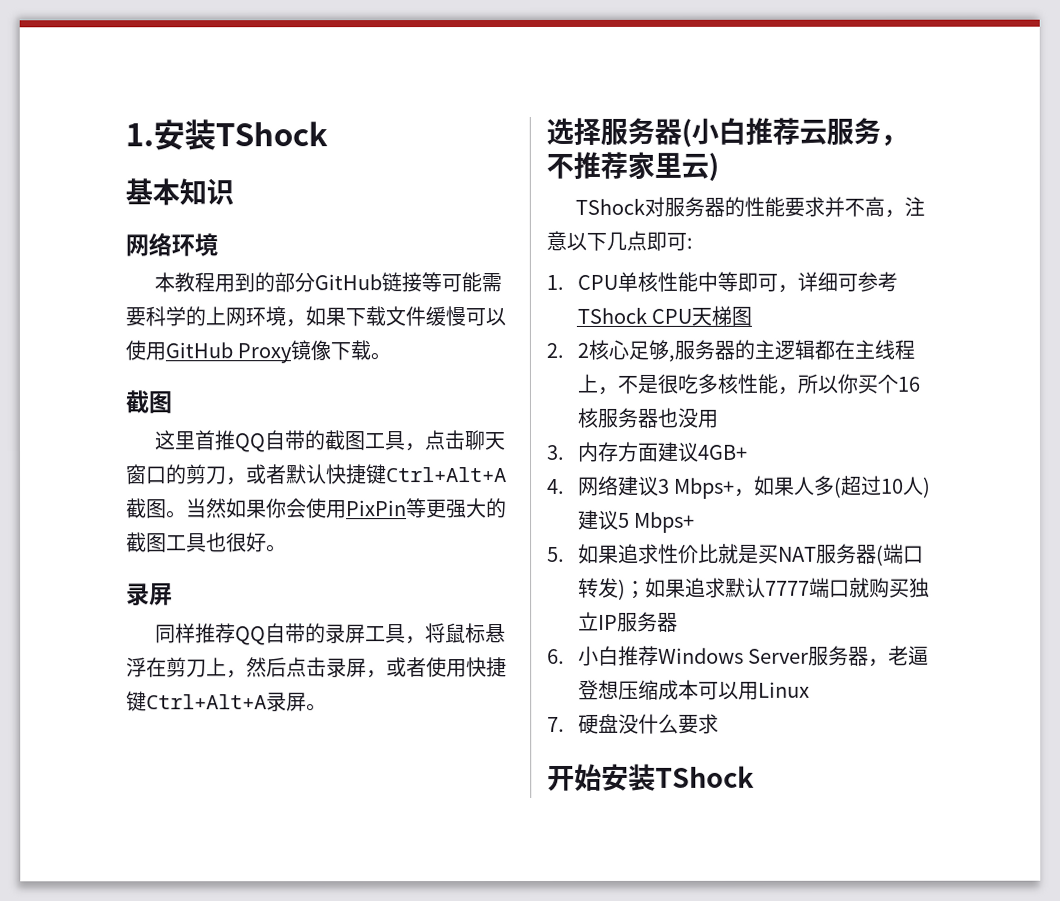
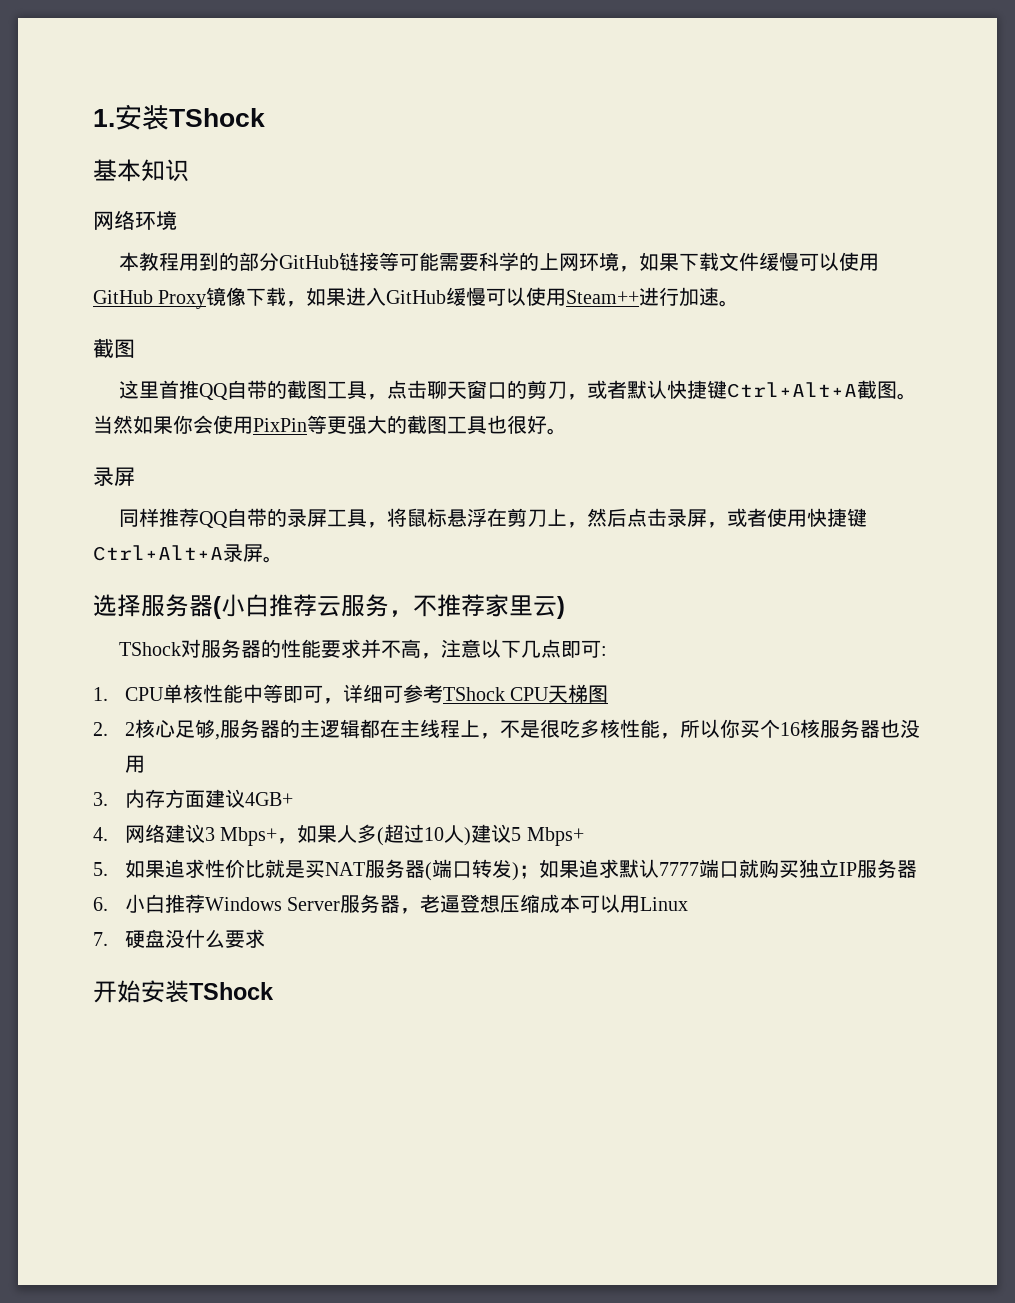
- 本教程用到的部分GitHub链接等可能需要科学的上网环境，如果下载文件缓慢可以使用GitHub Proxy镜像下载。
+ 本教程用到的部分GitHub链接等可能需要科学的上网环境，如果下载文件缓慢可以使用GitHub Proxy镜像下载，如果进入GitHub缓慢可以使用Steam++进行加速。

